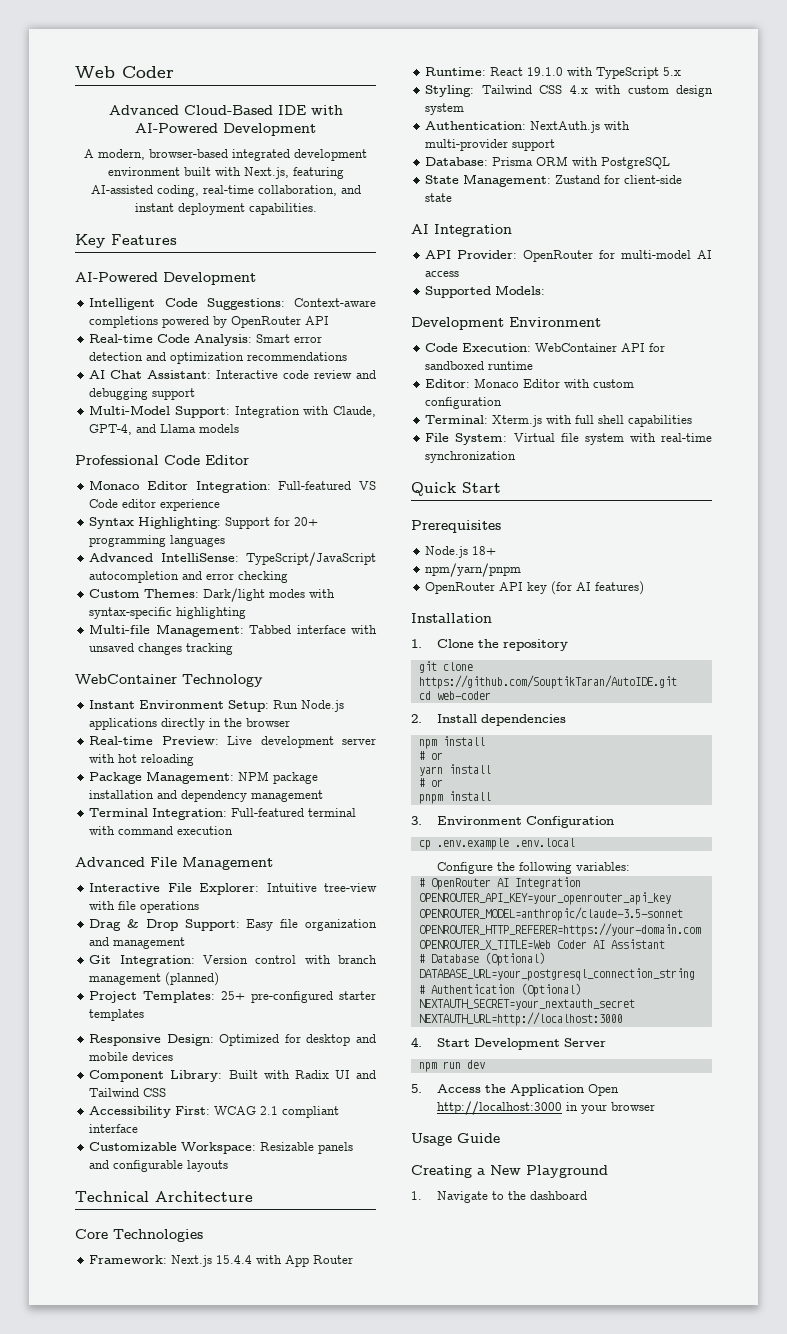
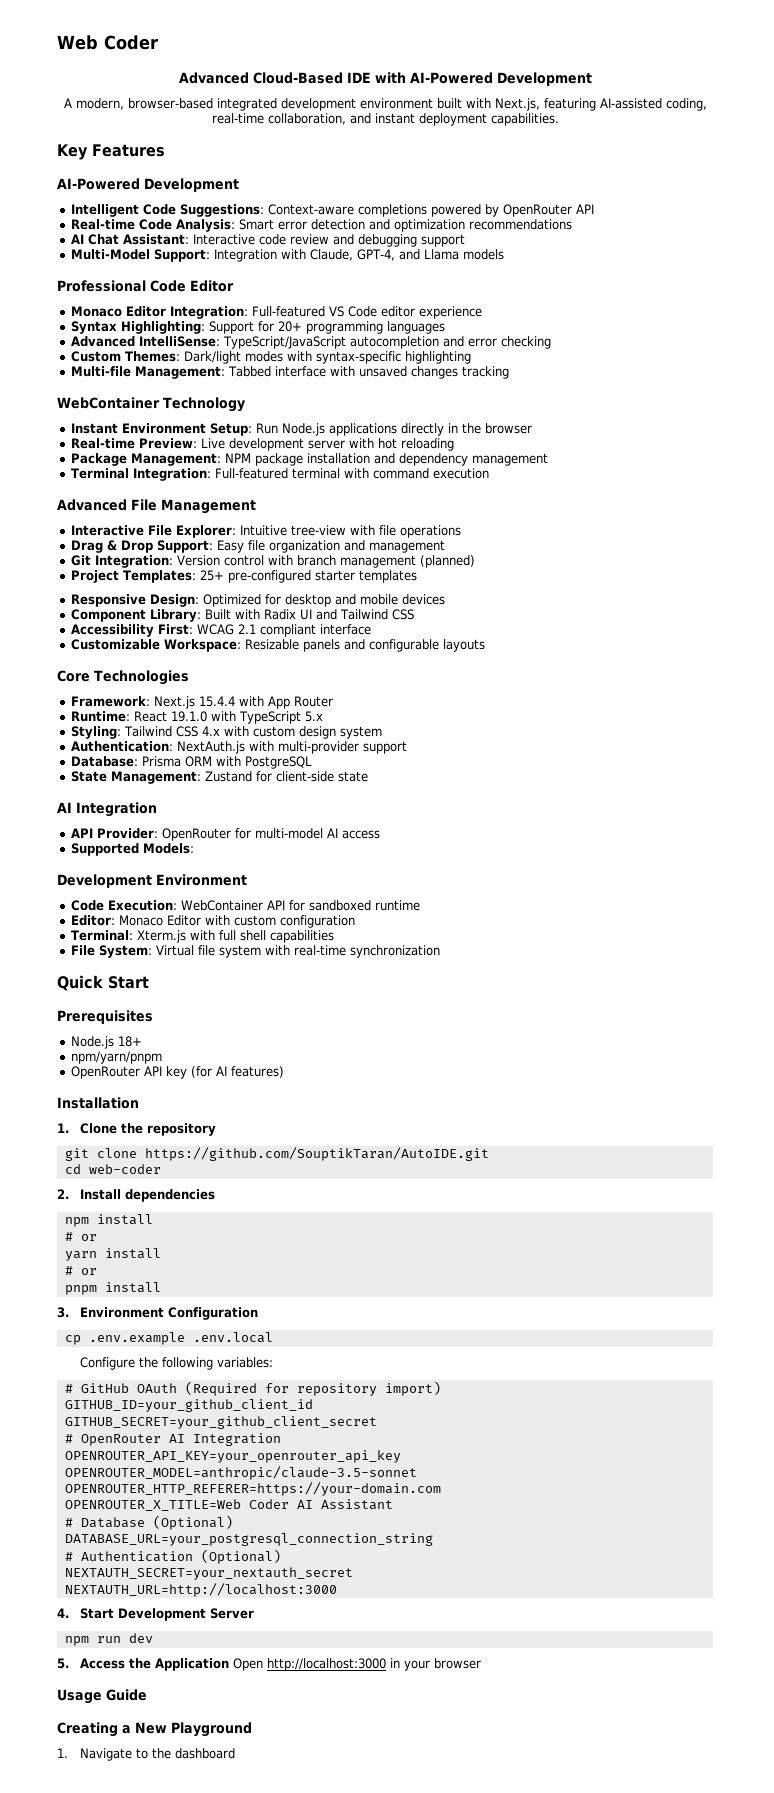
- Technical Architecture
+ # GitHub OAuth (Required for repository import)
+ GITHUB_ID=your_github_client_id
+ GITHUB_SECRET=your_github_client_secret

